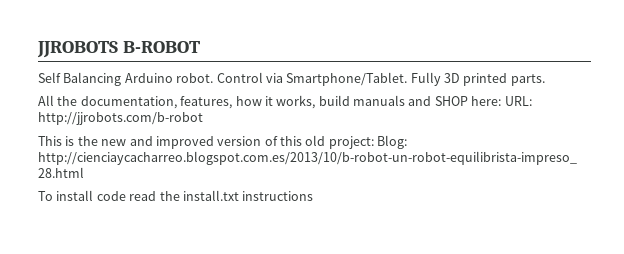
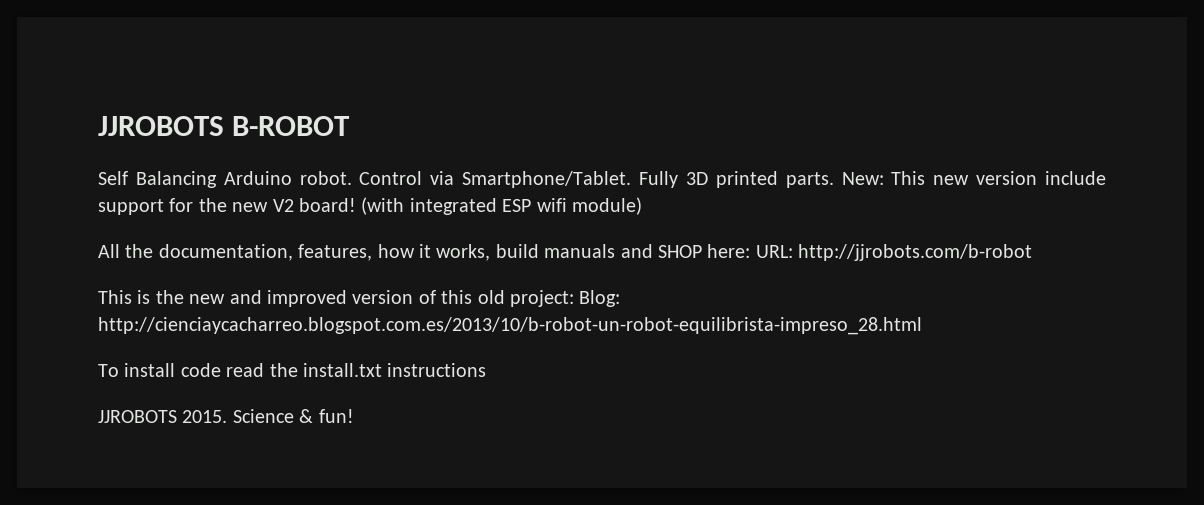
+ New: This new version include support for the new V2 board! (with integrated ESP wifi module)
+ JJROBOTS 2015. Science & fun!

